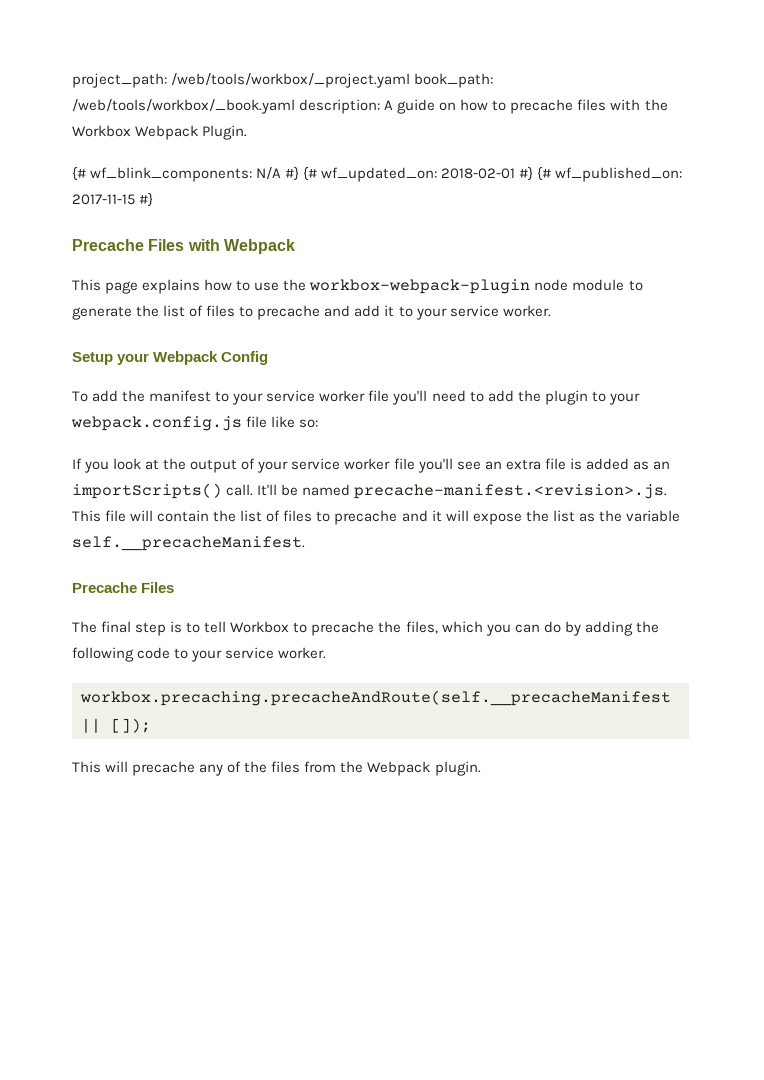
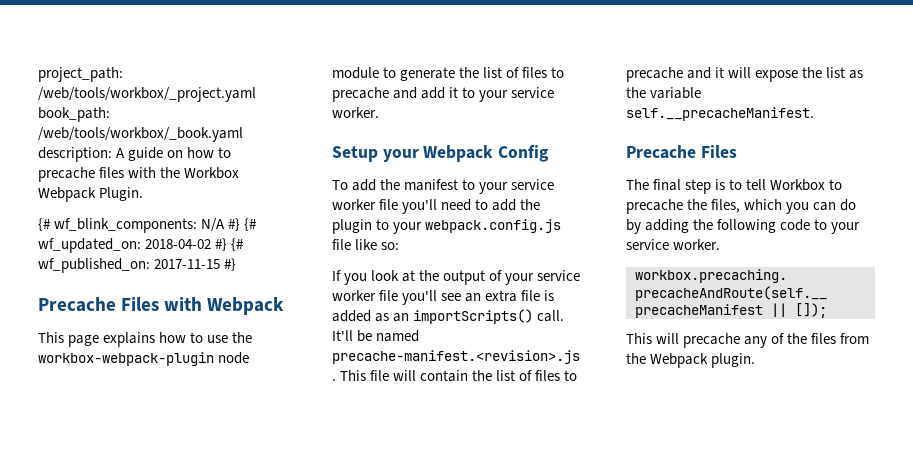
- {# wf_blink_components: N/A #} {# wf_updated_on: 2018-02-01 #} {# wf_published_on: 2017-11-15 #}
+ {# wf_blink_components: N/A #} {# wf_updated_on: 2018-04-02 #} {# wf_published_on: 2017-11-15 #}

